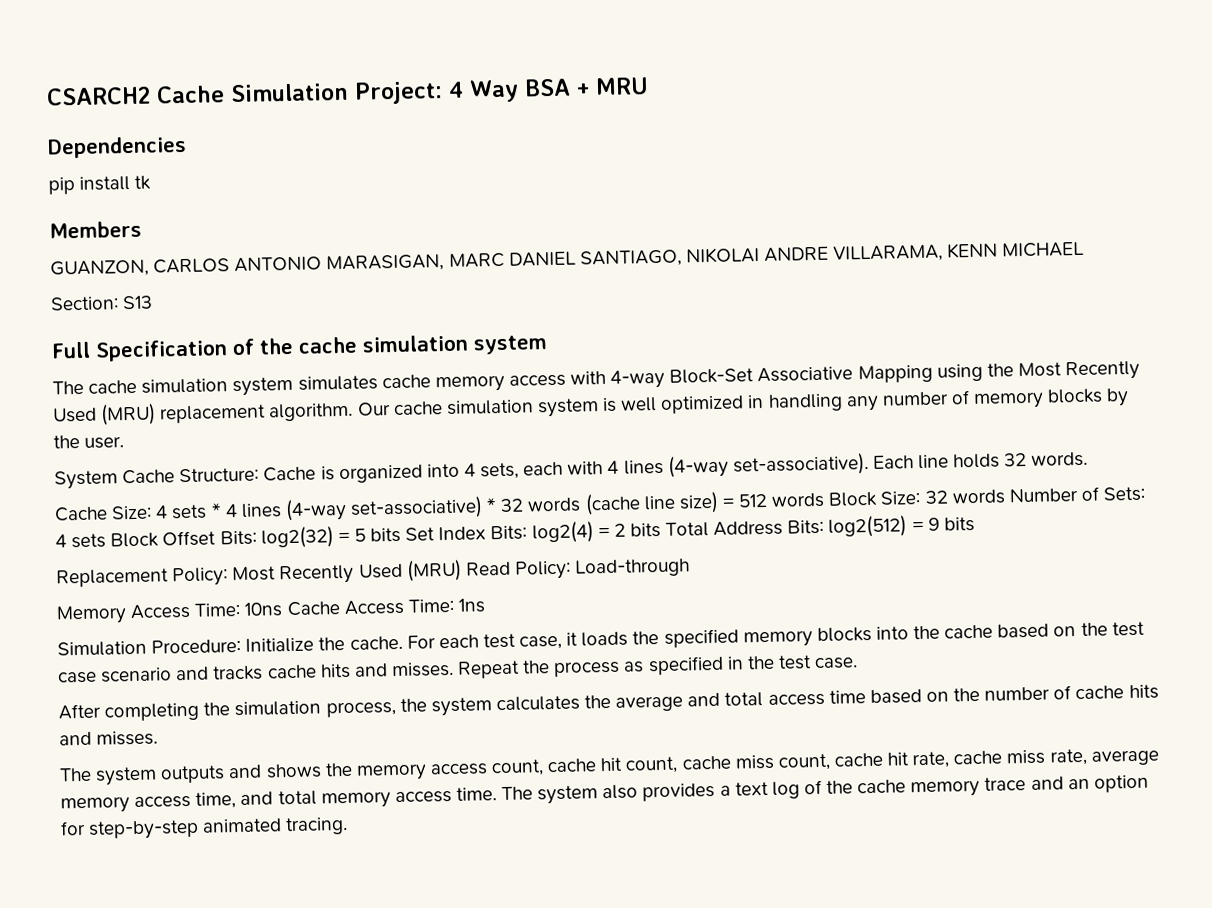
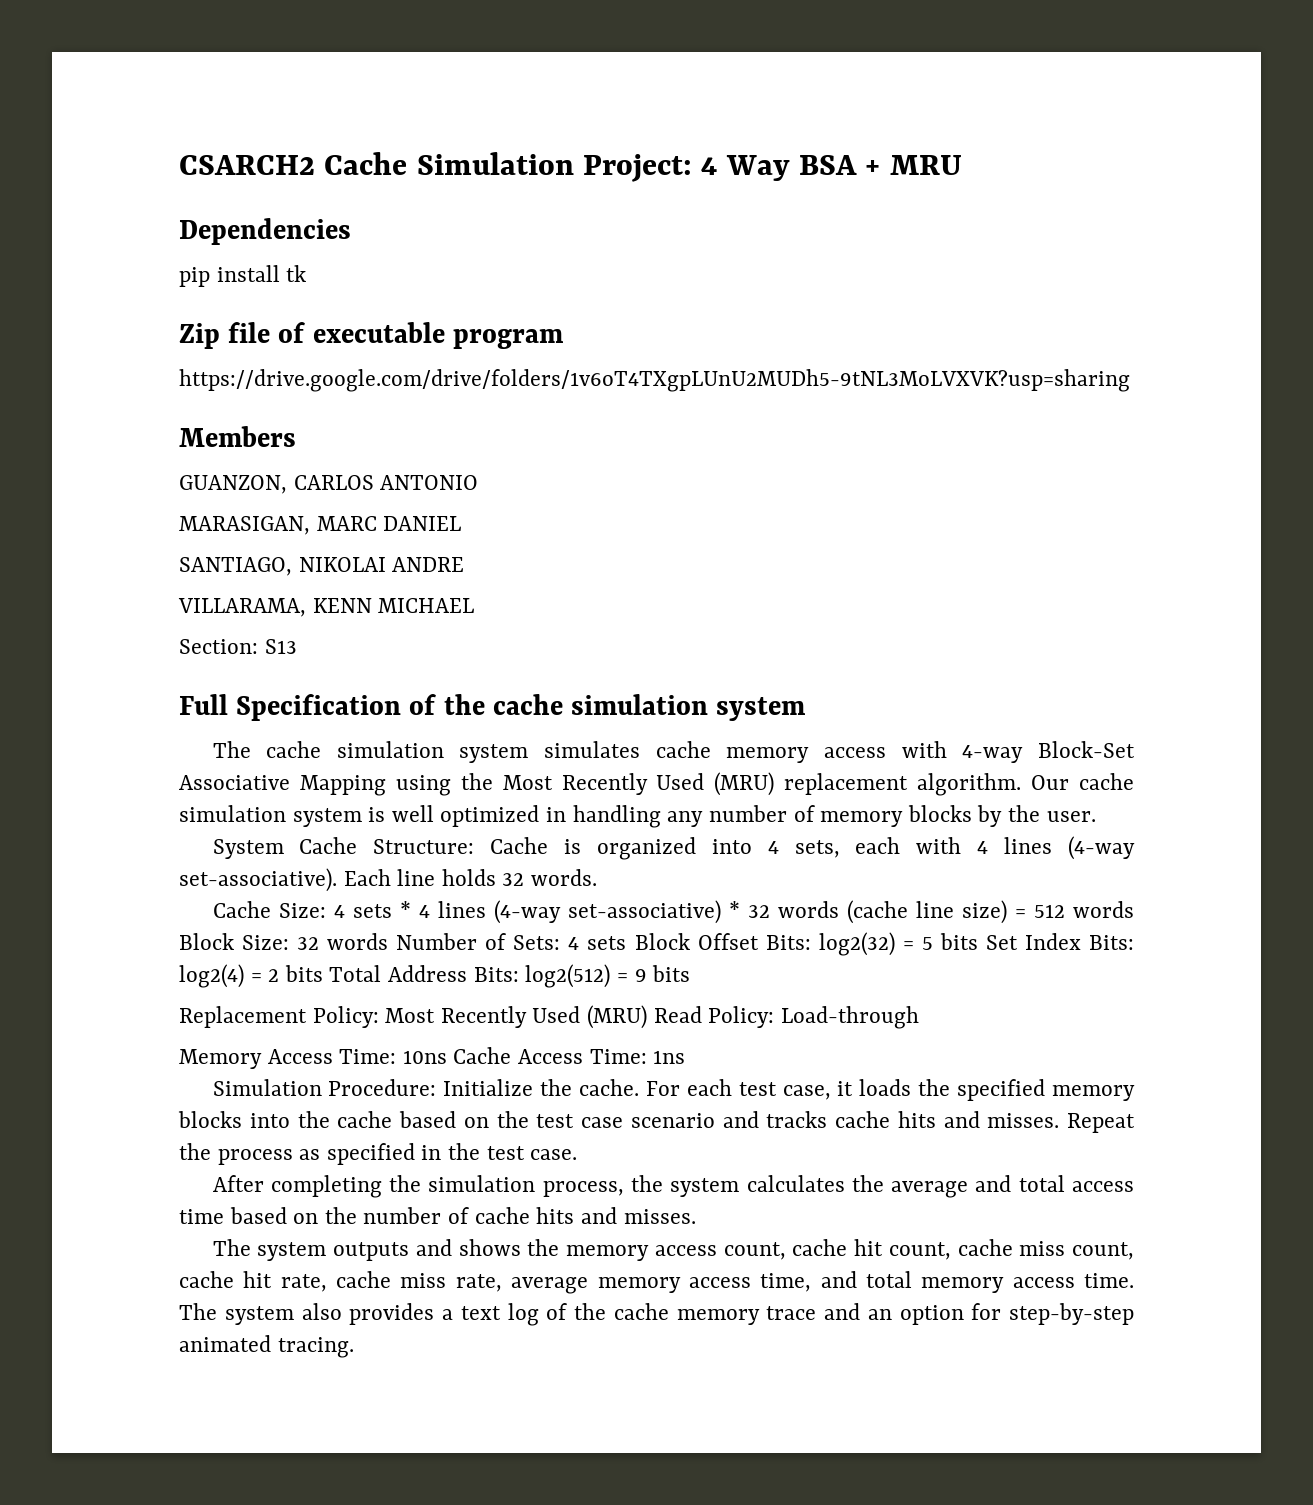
+ Zip file of executable program
+ https://drive.google.com/drive/folders/1v6oT4TXgpLUnU2MUDh5-9tNL3MoLVXVK?usp=sharing
- GUANZON, CARLOS ANTONIO MARASIGAN, MARC DANIEL SANTIAGO, NIKOLAI ANDRE VILLARAMA, KENN MICHAEL
+ GUANZON, CARLOS ANTONIO
+ MARASIGAN, MARC DANIEL
+ SANTIAGO, NIKOLAI ANDRE
+ VILLARAMA, KENN MICHAEL

